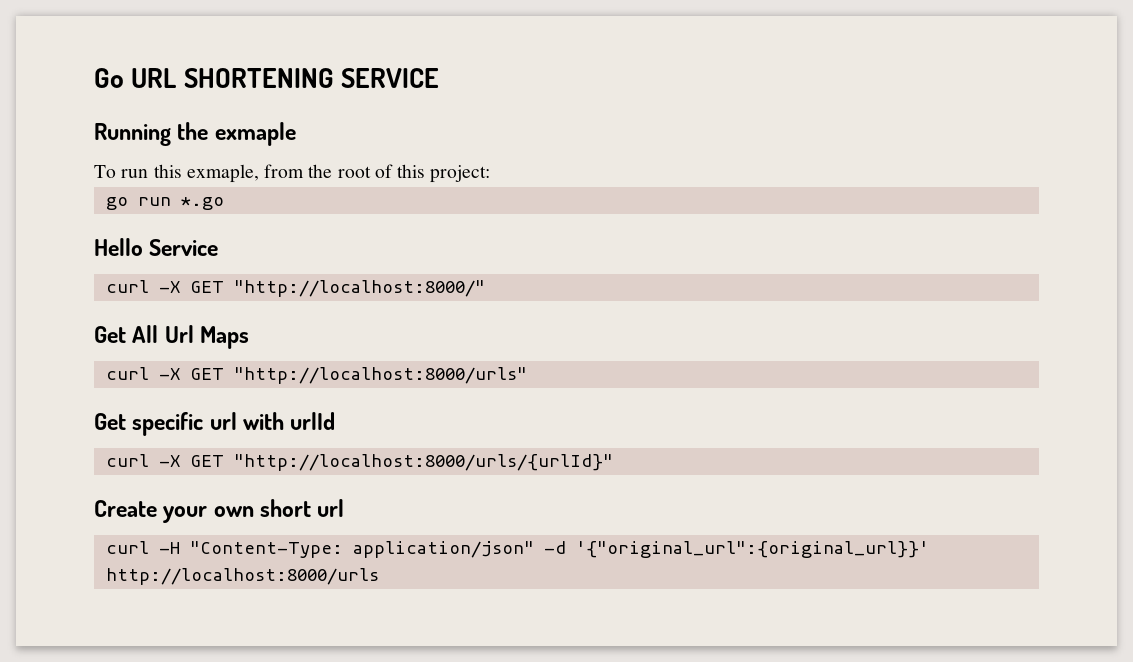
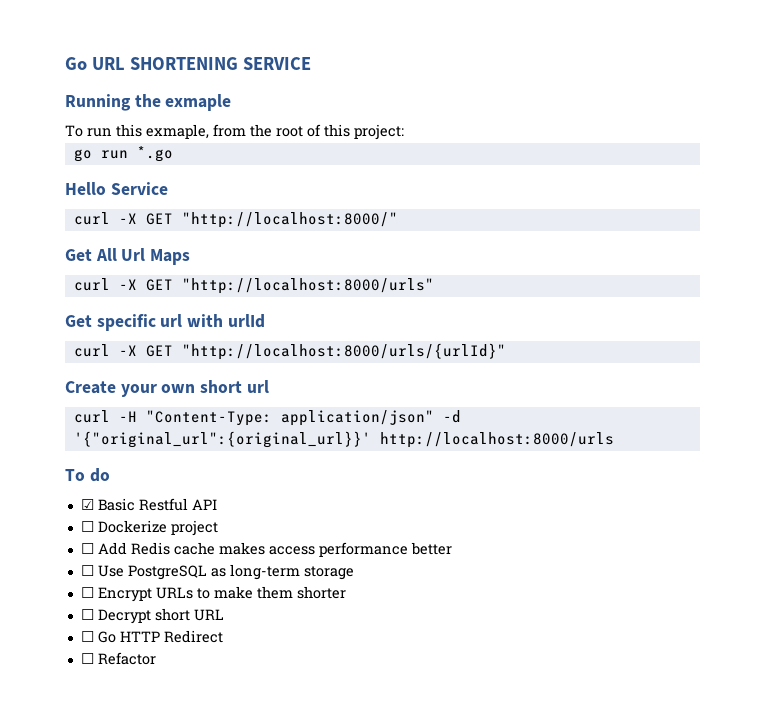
+ To do
+ ☑ Basic Restful API
+ ☐ Dockerize project
+ ☐ Add Redis cache makes access performance better
+ ☐ Use PostgreSQL as long-term storage
+ ☐ Encrypt URLs to make them shorter
+ ☐ Decrypt short URL
+ ☐ Go HTTP Redirect
+ ☐ Refactor

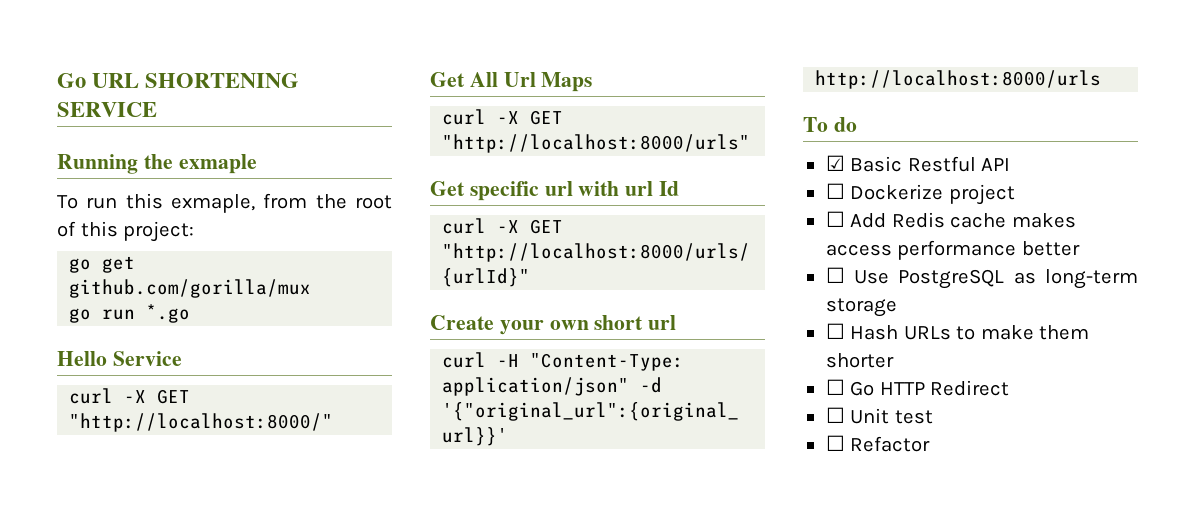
+ go get github.com/gorilla/mux
- Get specific url with urlId
+ Get specific url with url Id
- ☐ Encrypt URLs to make them shorter
+ ☐ Hash URLs to make them shorter
- ☐ Decrypt short URL
+ ☐ Unit test

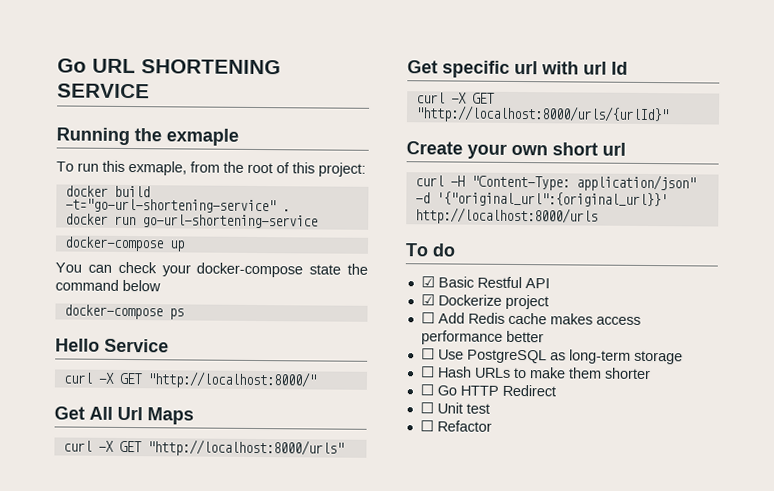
- go get github.com/gorilla/mux
- go run *.go
+ docker build -t="go-url-shortening-service" .
+ docker run go-url-shortening-service
+ docker-compose up
+ You can check your docker-compose state the command below
+ docker-compose ps
- ☐ Dockerize project
+ ☑ Dockerize project

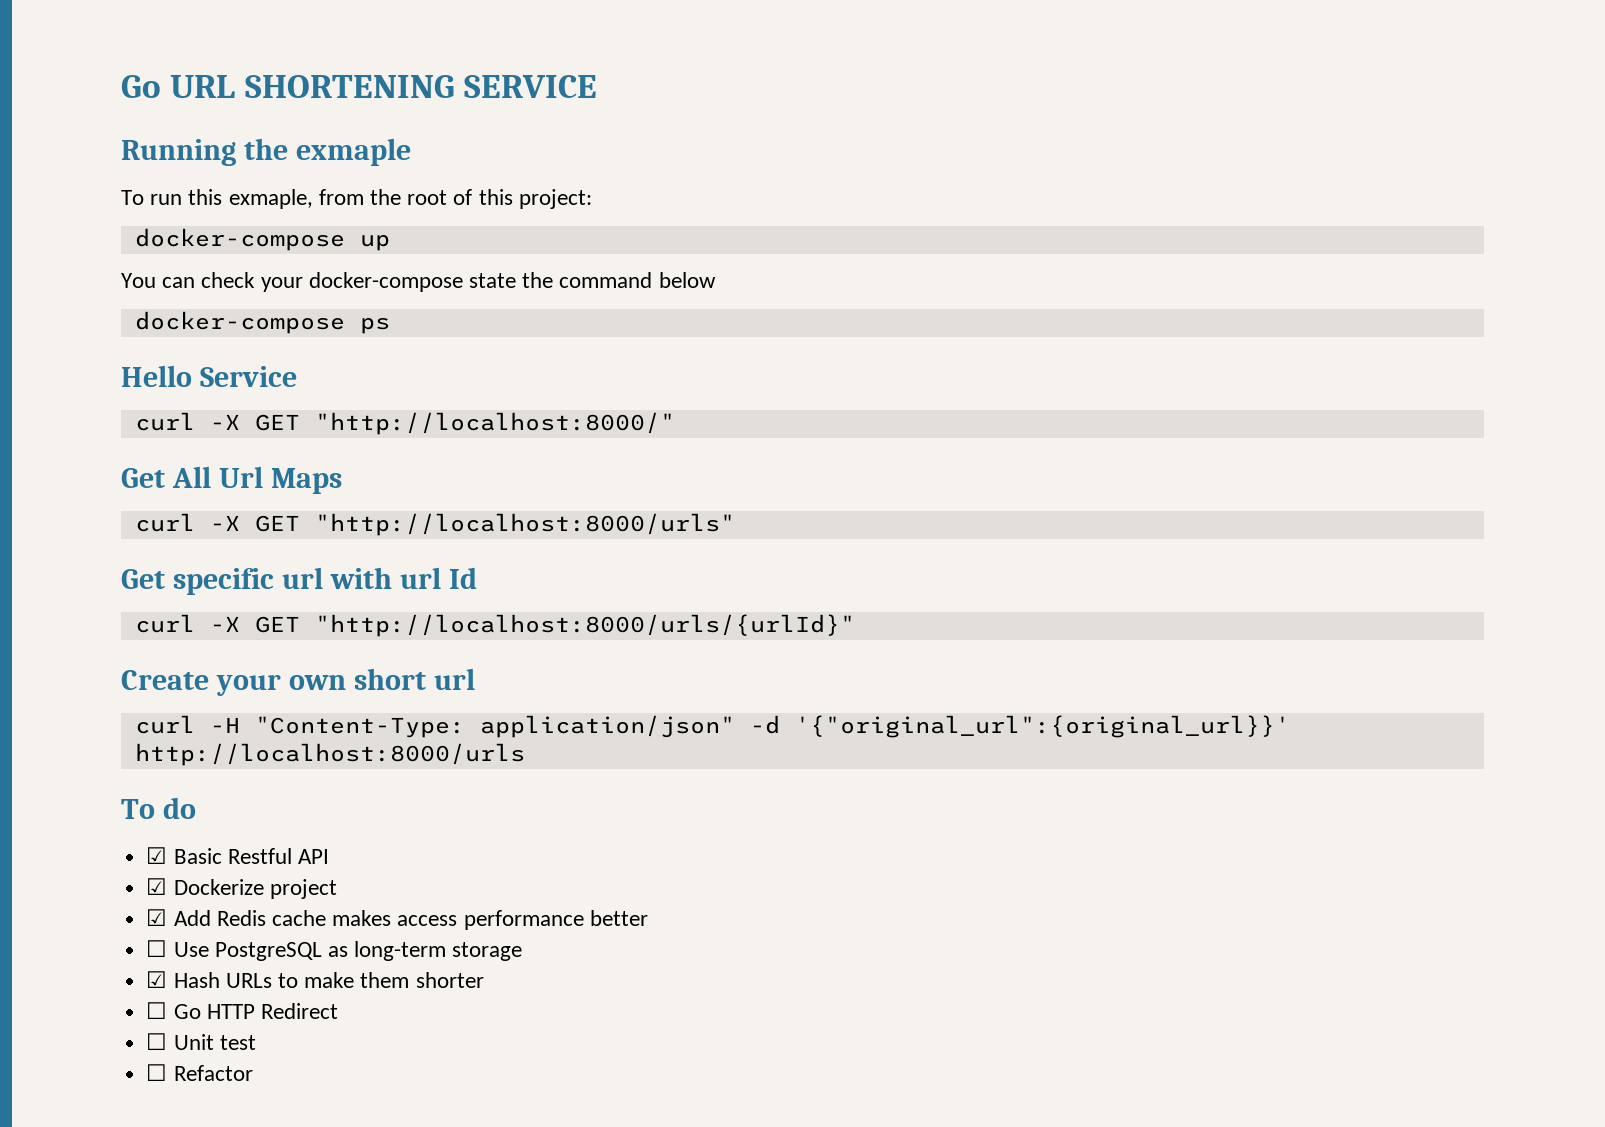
- docker build -t="go-url-shortening-service" .
- docker run go-url-shortening-service
- ☐ Add Redis cache makes access performance better
+ ☑ Add Redis cache makes access performance better
- ☐ Hash URLs to make them shorter
+ ☑ Hash URLs to make them shorter

